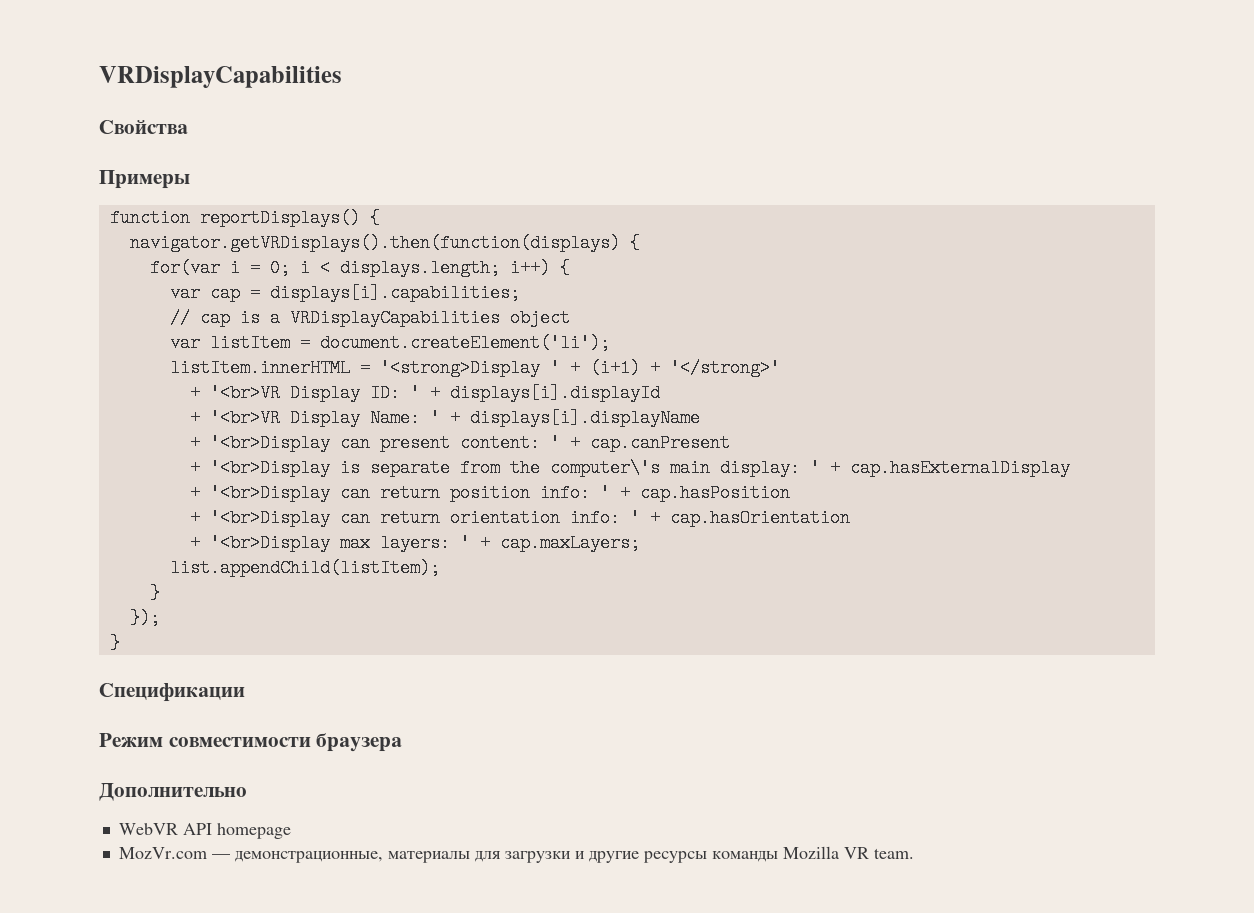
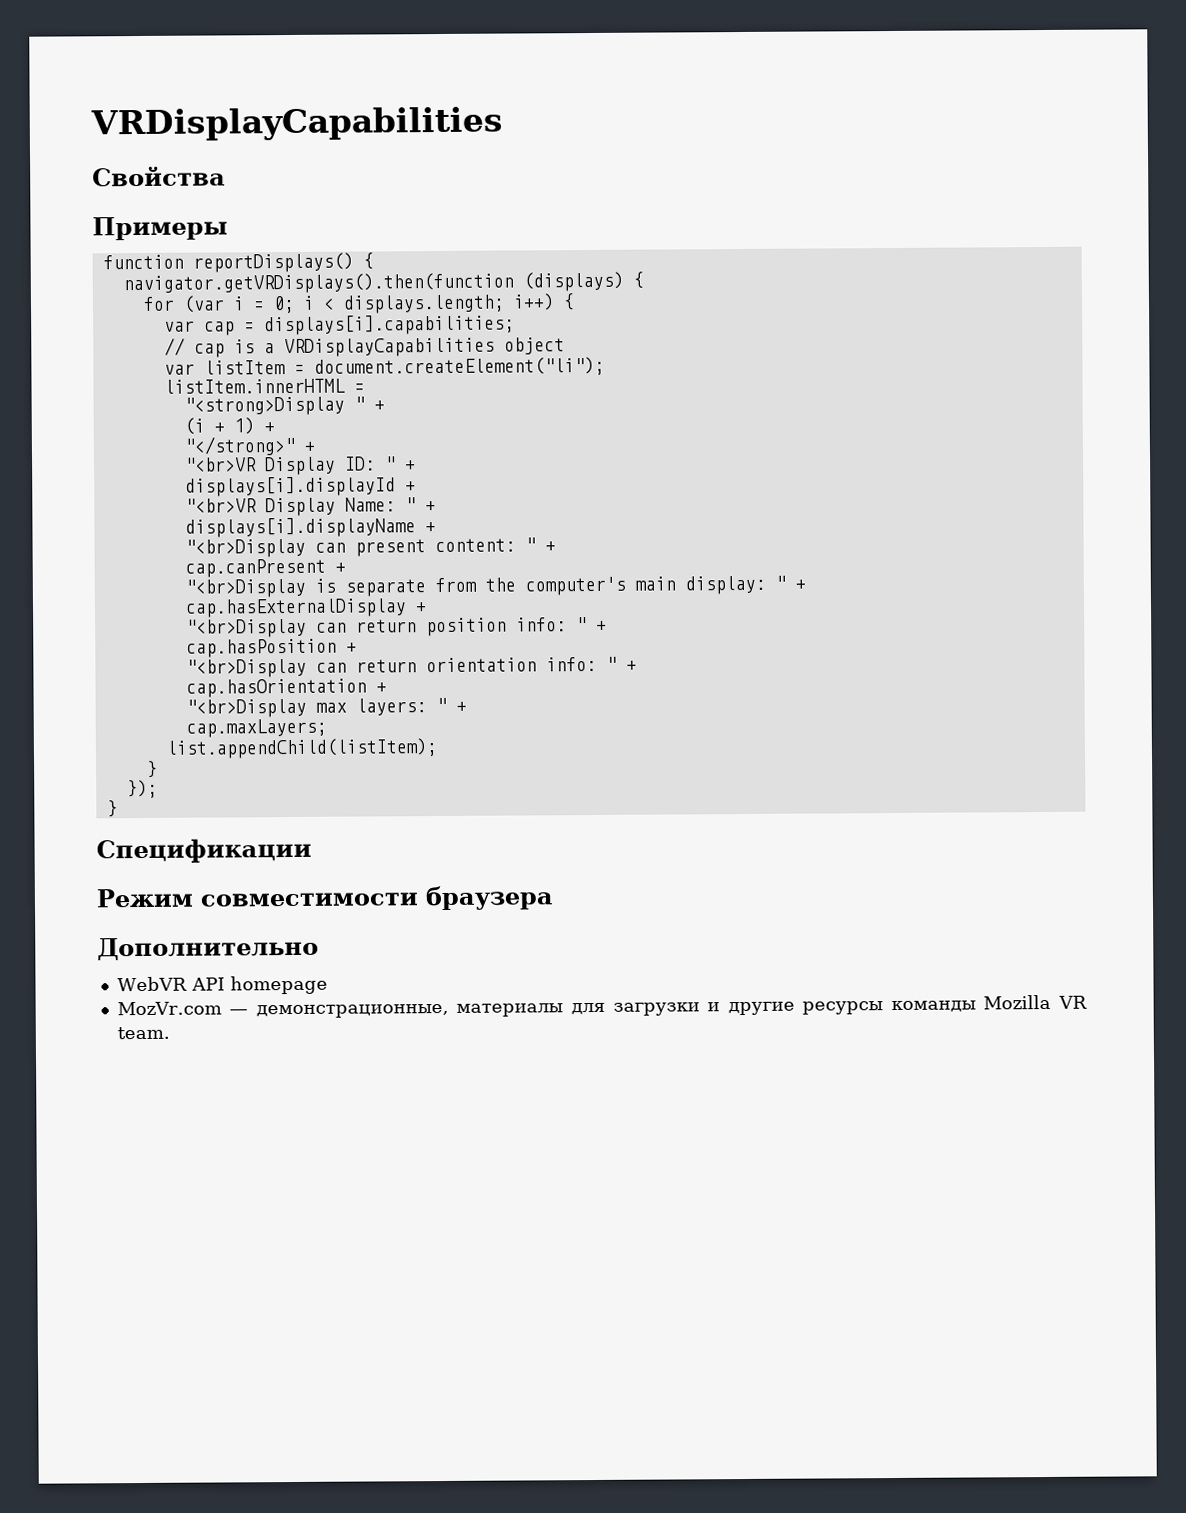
- navigator.getVRDisplays().then(function(displays) {
- for(var i = 0; i < displays.length; i++) {
+ navigator.getVRDisplays().then(function (displays) {
+ for (var i = 0; i < displays.length; i++) {
- var listItem = document.createElement('li');
+ var listItem = document.createElement("li");
- listItem.innerHTML = '<strong>Display ' + (i+1) + '</strong>'
- + '<br>VR Display ID: ' + displays[i].displayId
- + '<br>VR Display Name: ' + displays[i].displayName
- + '<br>Display can present content: ' + cap.canPresent
- + '<br>Display is separate from the computer\'s main display: ' + cap.hasExternalDisplay
- + '<br>Display can return position info: ' + cap.hasPosition
- + '<br>Display can return orientation info: ' + cap.hasOrientation
- + '<br>Display max layers: ' + cap.maxLayers;
+ listItem.innerHTML =
+ "<strong>Display " +
+ (i + 1) +
+ "</strong>" +
+ "<br>VR Display ID: " +
+ displays[i].displayId +
+ "<br>VR Display Name: " +
+ displays[i].displayName +
+ "<br>Display can present content: " +
+ cap.canPresent +
+ "<br>Display is separate from the computer's main display: " +
+ cap.hasExternalDisplay +
+ "<br>Display can return position info: " +
+ cap.hasPosition +
+ "<br>Display can return orientation info: " +
+ cap.hasOrientation +
+ "<br>Display max layers: " +
+ cap.maxLayers;

